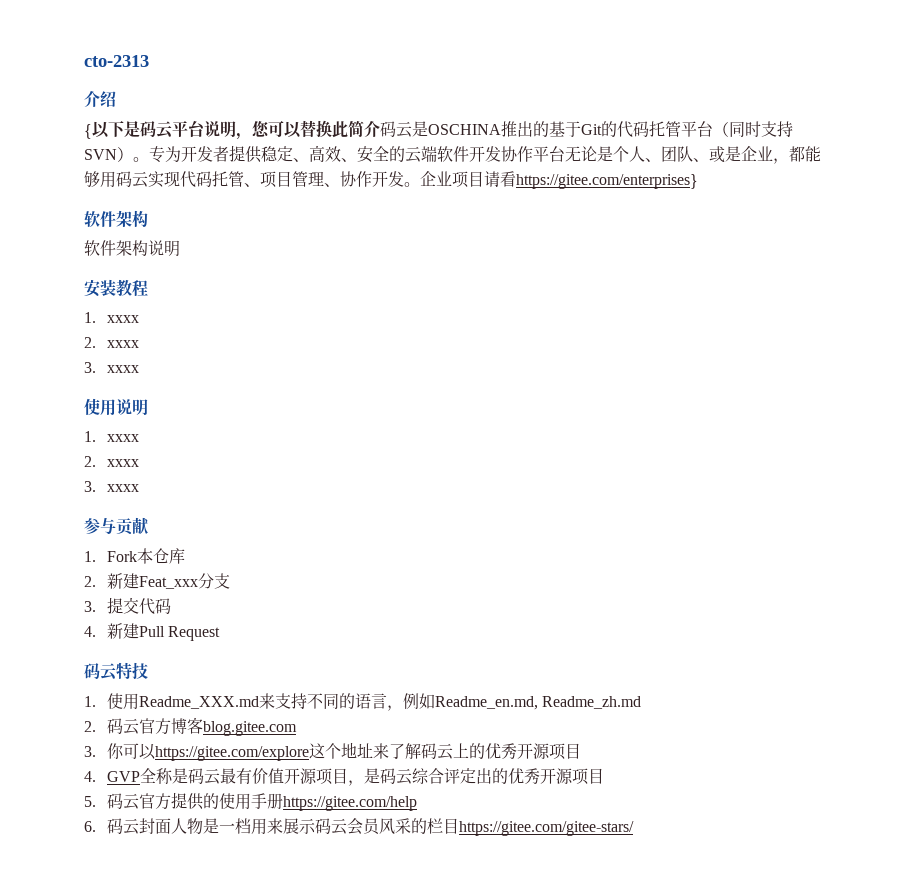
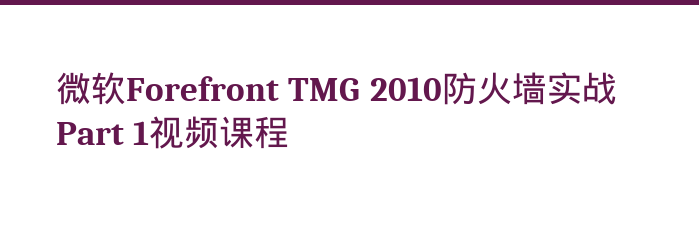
- cto-2313
- 介绍
- {以下是码云平台说明，您可以替换此简介码云是OSCHINA推出的基于Git的代码托管平台（同时支持SVN）。专为开发者提供稳定、高效、安全的云端软件开发协作平台无论是个人、团队、或是企业，都能够用码云实现代码托管、项目管理、协作开发。企业项目请看https://gitee.com/enterprises}
- 软件架构
- 软件架构说明
- 安装教程
- 1. xxxx
- 2. xxxx
- 3. xxxx
- 使用说明
- 1. xxxx
- 2. xxxx
- 3. xxxx
- 参与贡献
- 1. Fork本仓库
- 2.新建Feat_xxx分支
- 3.提交代码
- 4.新建Pull Request
- 码云特技
- 1.使用Readme_XXX.md来支持不同的语言，例如Readme_en.md, Readme_zh.md
- 2.码云官方博客blog.gitee.com
- 3.你可以https://gitee.com/explore这个地址来了解码云上的优秀开源项目
- 4. GVP全称是码云最有价值开源项目，是码云综合评定出的优秀开源项目
- 5.码云官方提供的使用手册https://gitee.com/help
- 6.码云封面人物是一档用来展示码云会员风采的栏目https://gitee.com/gitee-stars/
+ 微软Forefront TMG 2010防火墙实战Part 1视频课程

